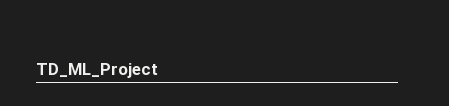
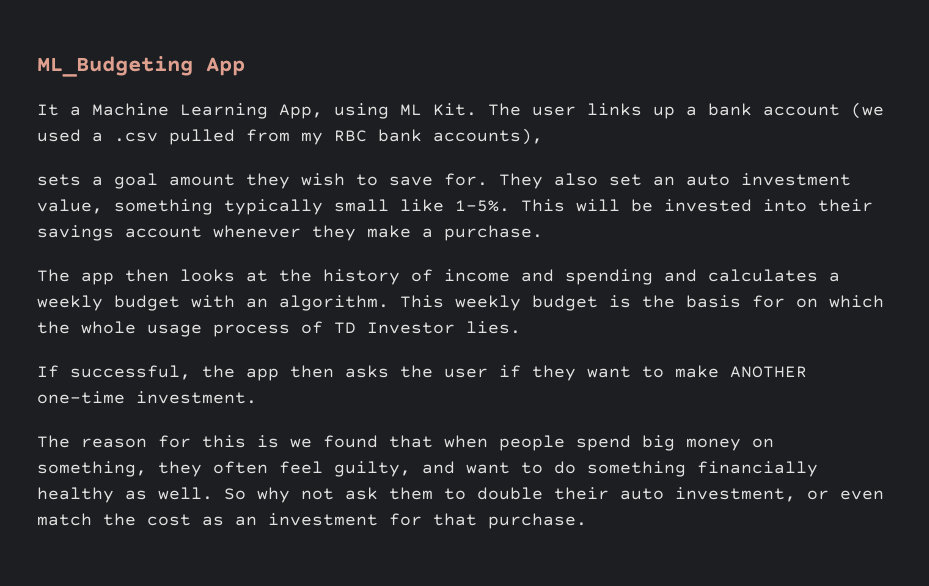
- TD_ML_Project
+ ML_Budgeting App
+ It a Machine Learning App, using ML Kit. The user links up a bank account (we used a .csv pulled from my RBC bank accounts),
+ sets a goal amount they wish to save for. They also set an auto investment value, something typically small like 1-5%. This will be invested into their savings account whenever they make a purchase.
+ The app then looks at the history of income and spending and calculates a weekly budget with an algorithm. This weekly budget is the basis for on which the whole usage process of TD Investor lies.
+ If successful, the app then asks the user if they want to make ANOTHER one-time investment.
+ The reason for this is we found that when people spend big money on something, they often feel guilty, and want to do something financially healthy as well. So why not ask them to double their auto investment, or even match the cost as an investment for that purchase.

